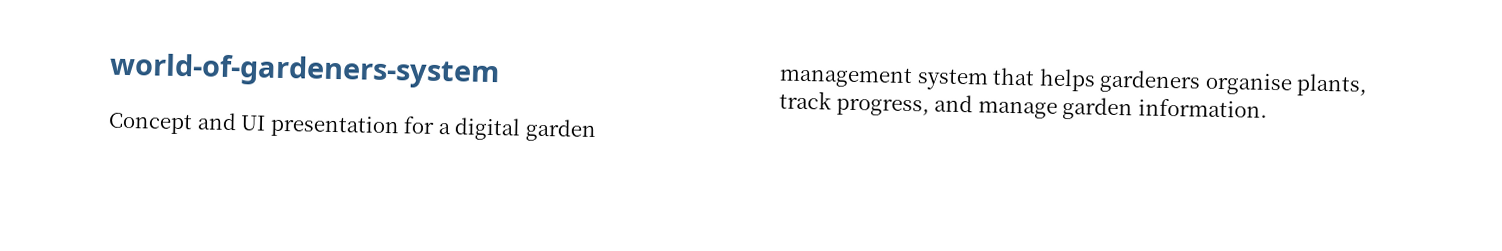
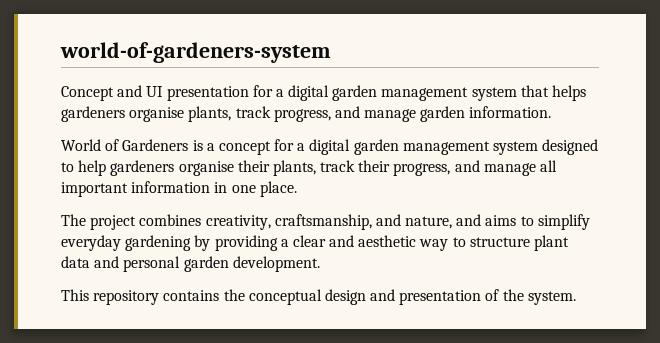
+ World of Gardeners is a concept for a digital garden management system designed to help gardeners organise their plants, track their progress, and manage all important information in one place.
+ The project combines creativity, craftsmanship, and nature, and aims to simplify everyday gardening by providing a clear and aesthetic way to structure plant data and personal garden development.
+ This repository contains the conceptual design and presentation of the system.

